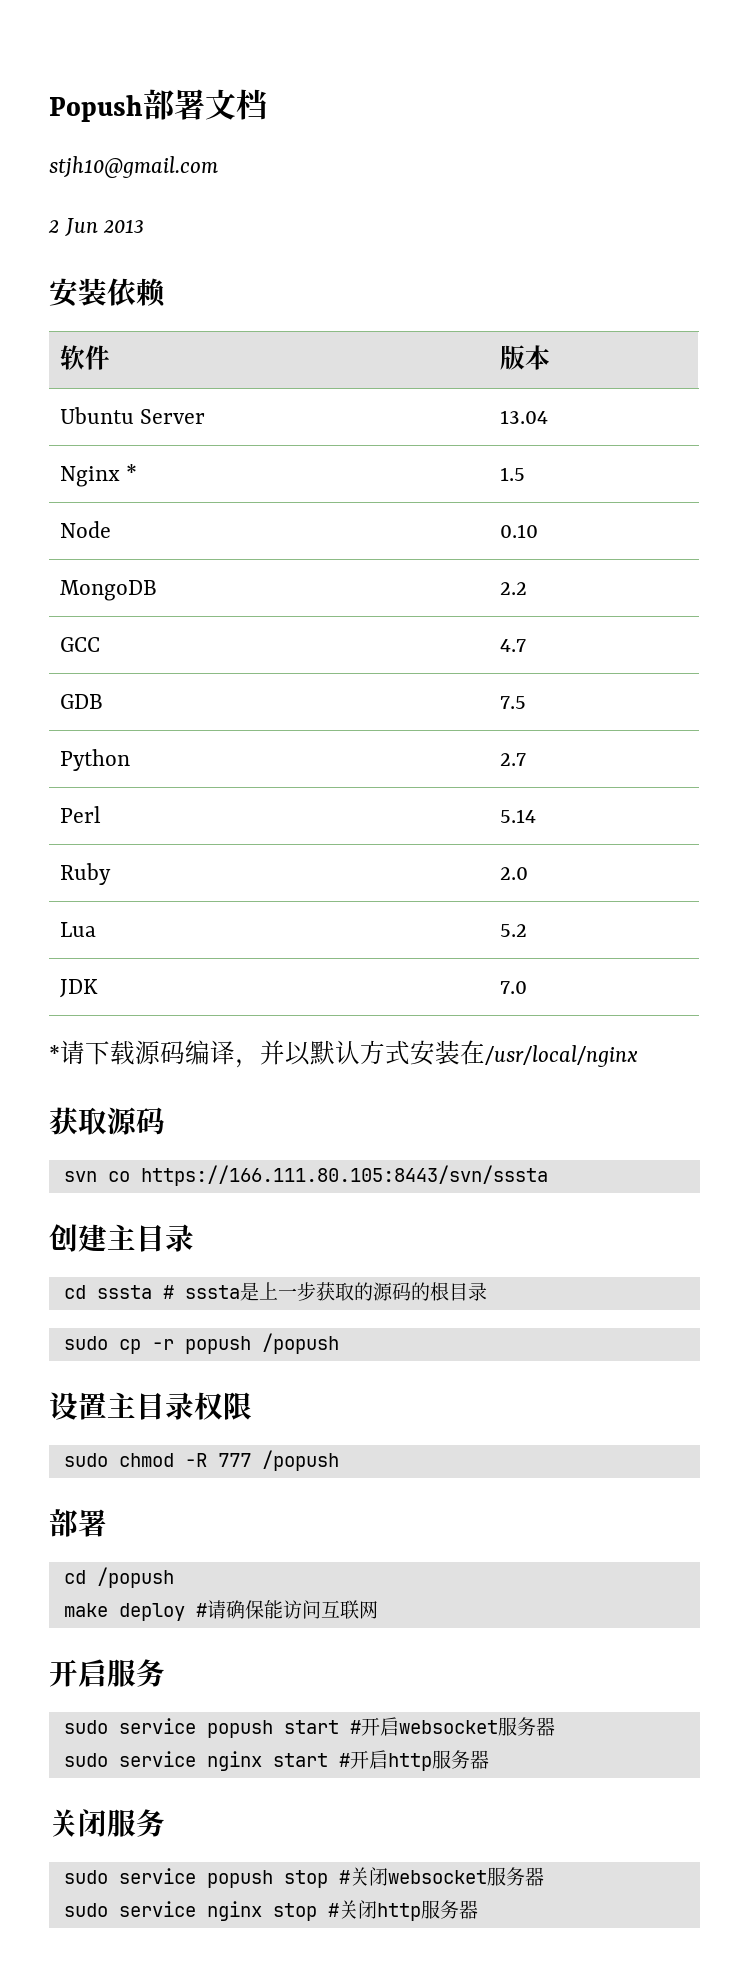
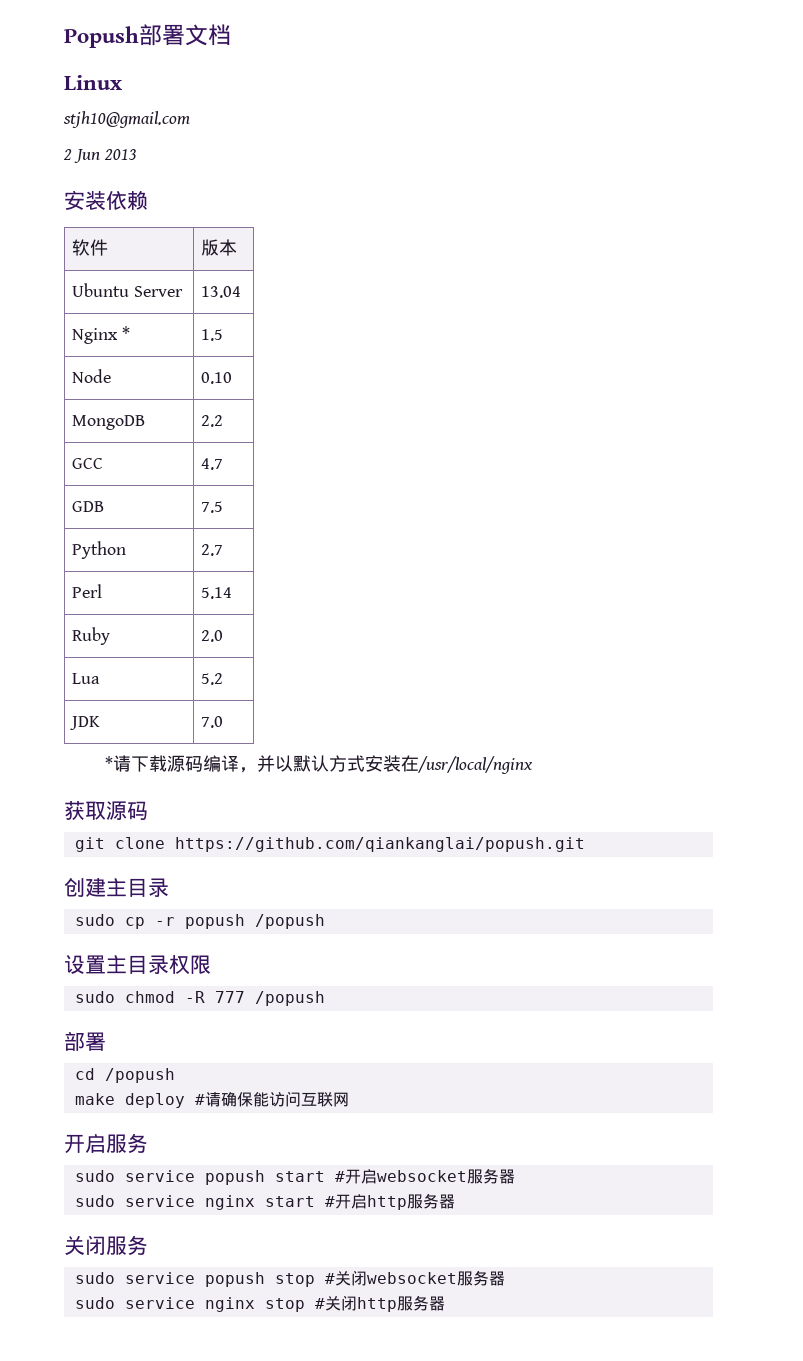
+ Linux
- svn co https://166.111.80.105:8443/svn/sssta
+ git clone https://github.com/qiankanglai/popush.git
- cd sssta # sssta是上一步获取的源码的根目录

